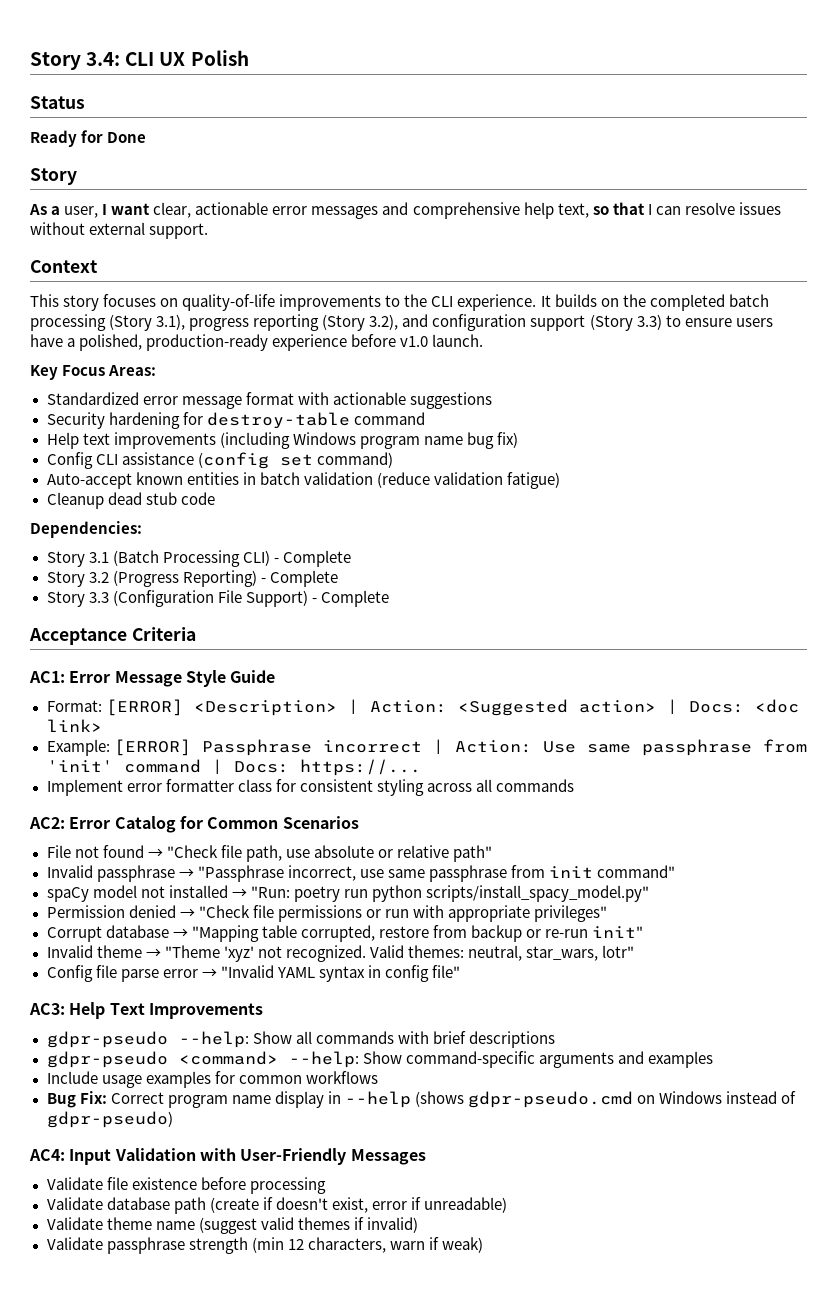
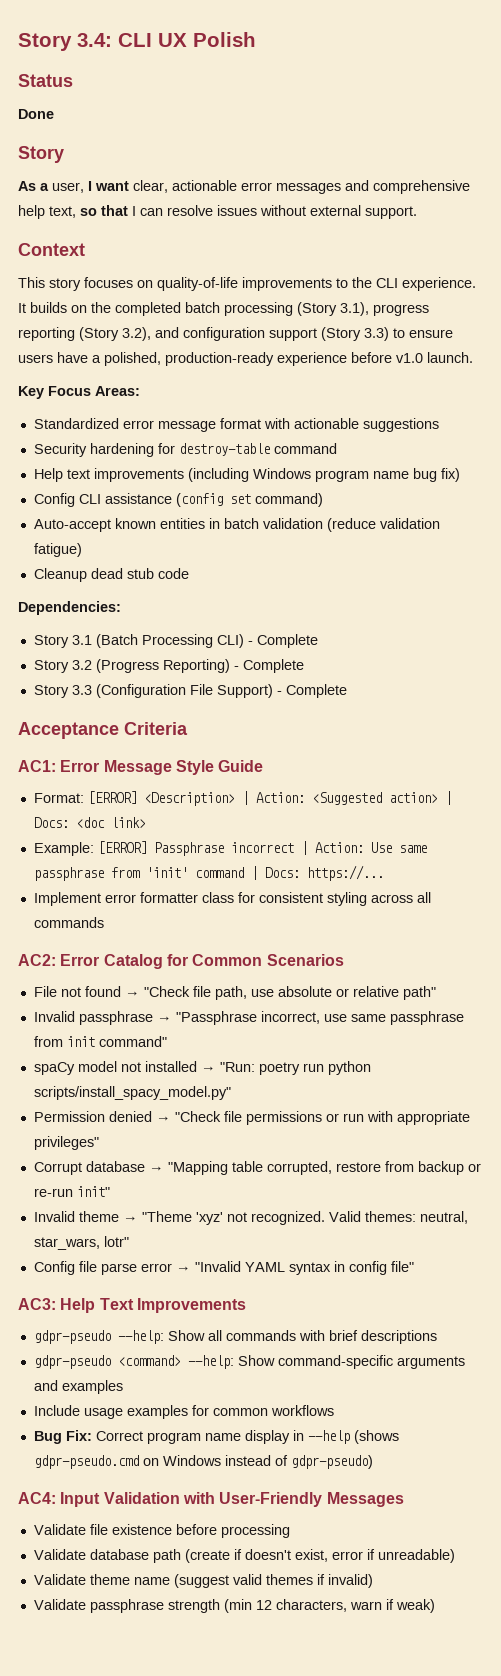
- Ready for Done
+ Done

